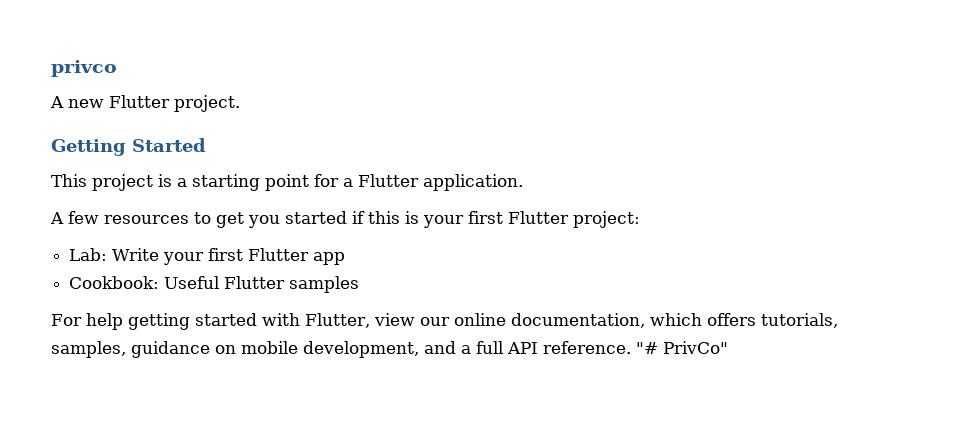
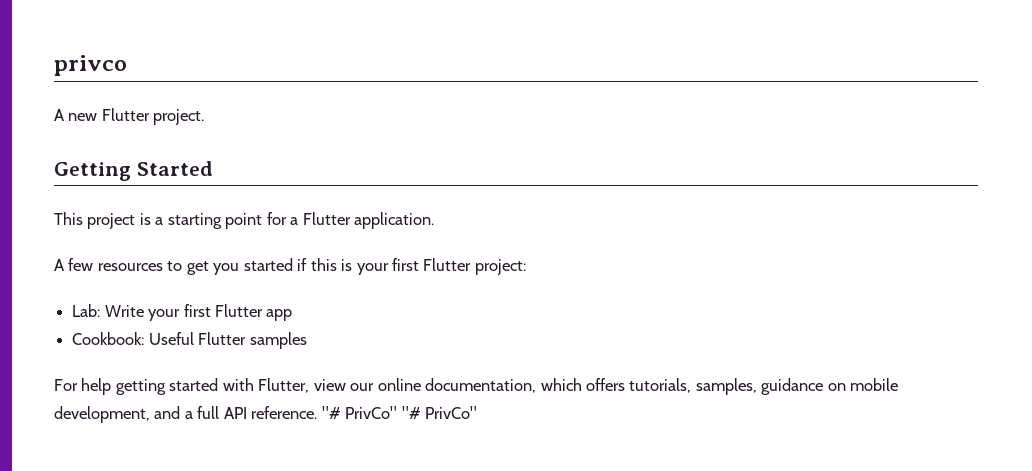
- "# PrivCo"
+ "# PrivCo" "# PrivCo"

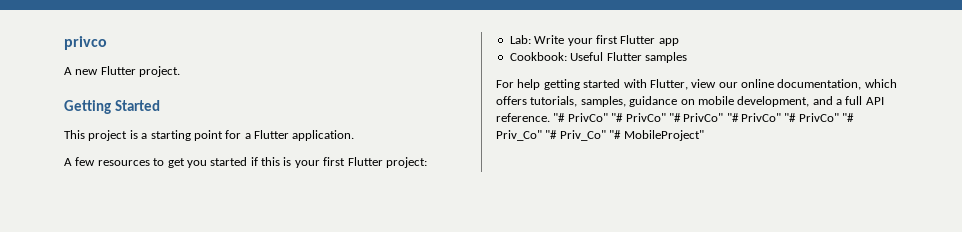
- "# PrivCo" "# PrivCo"
+ "# PrivCo" "# PrivCo" "# PrivCo" "# PrivCo" "# PrivCo" "# Priv_Co" "# Priv_Co" "# MobileProject"

